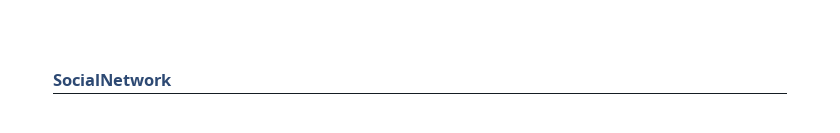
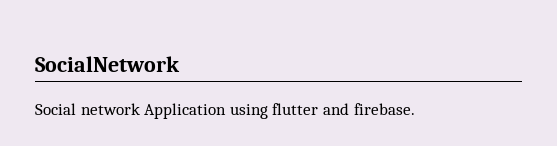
+ Social network Application using flutter and firebase.

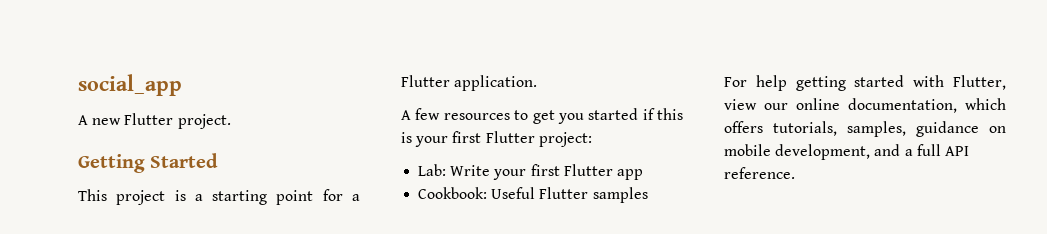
- SocialNetwork
- Social network Application using flutter and firebase.
+ social_app
+ A new Flutter project.
+ Getting Started
+ This project is a starting point for a Flutter application.
+ A few resources to get you started if this is your first Flutter project:
+ Lab: Write your first Flutter app
+ Cookbook: Useful Flutter samples
+ For help getting started with Flutter, view our online documentation, which offers tutorials, samples, guidance on mobile development, and a full API reference.

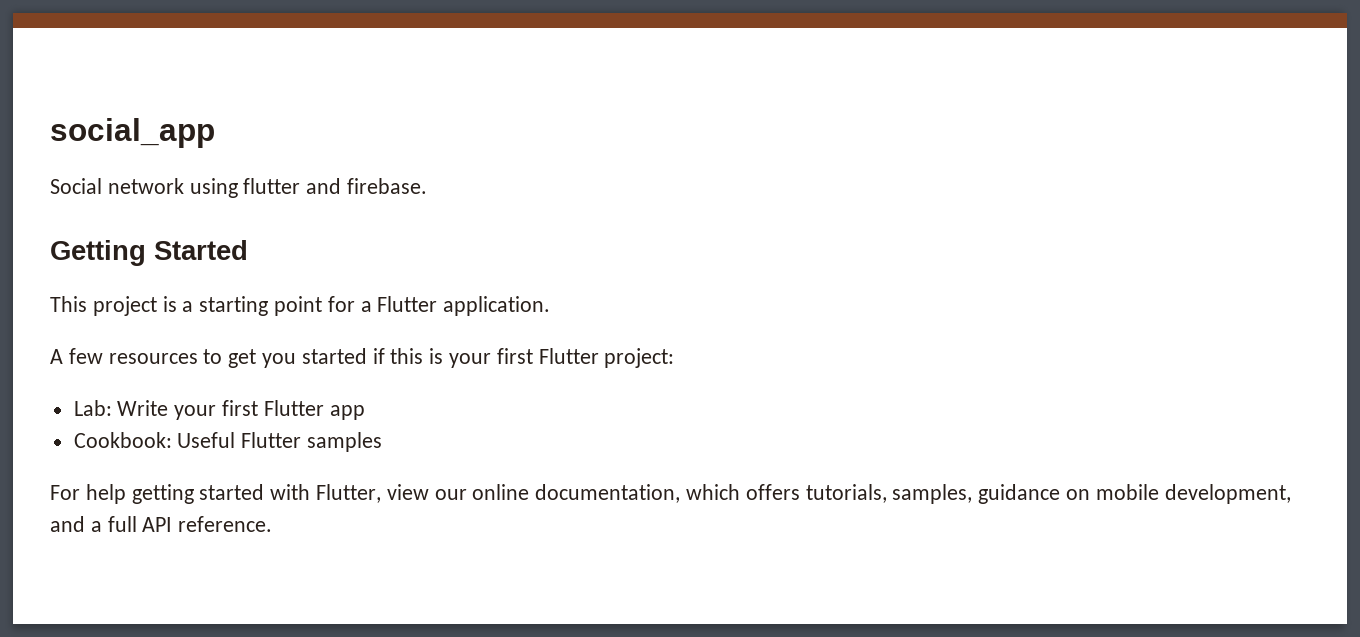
- A new Flutter project.
+ Social network using flutter and firebase.

